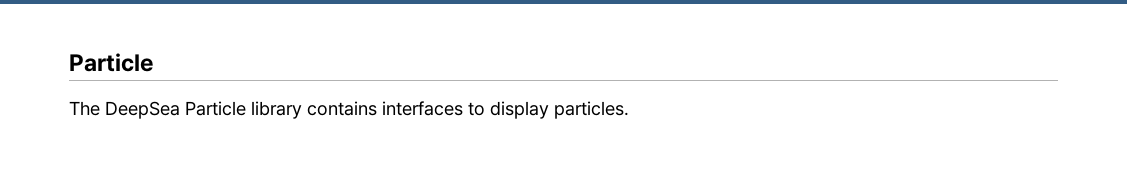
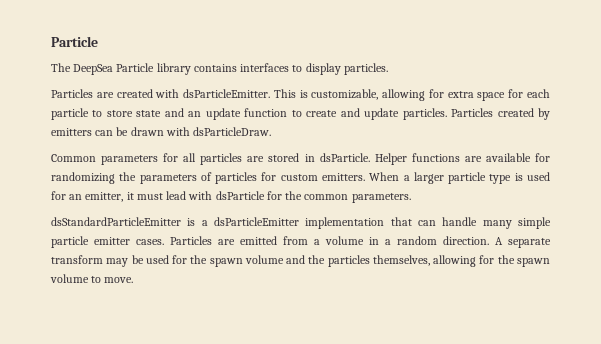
+ Particles are created with dsParticleEmitter. This is customizable, allowing for extra space for each particle to store state and an update function to create and update particles. Particles created by emitters can be drawn with dsParticleDraw.
+ Common parameters for all particles are stored in dsParticle. Helper functions are available for randomizing the parameters of particles for custom emitters. When a larger particle type is used for an emitter, it must lead with dsParticle for the common parameters.
+ dsStandardParticleEmitter is a dsParticleEmitter implementation that can handle many simple particle emitter cases. Particles are emitted from a volume in a random direction. A separate transform may be used for the spawn volume and the particles themselves, allowing for the spawn volume to move.

